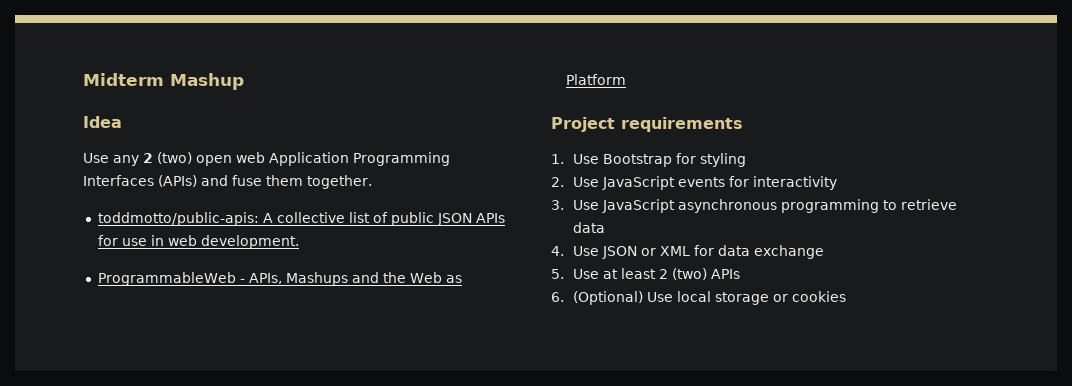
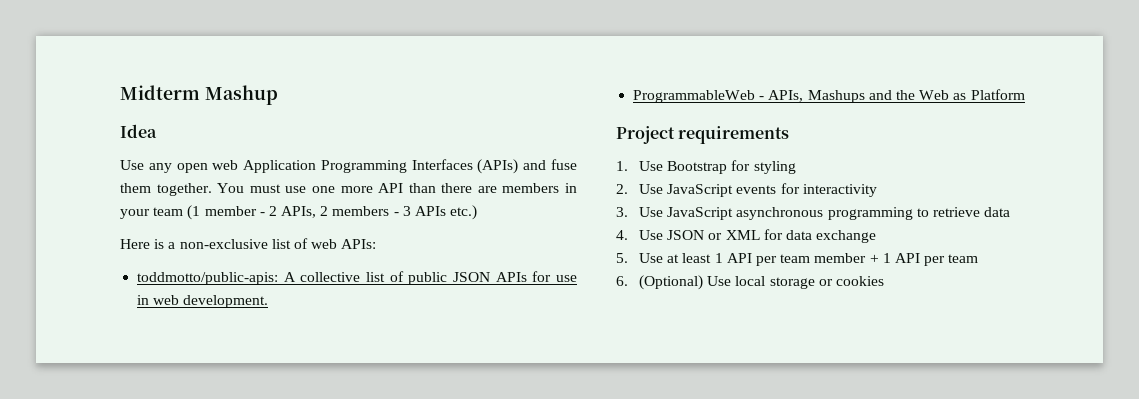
- Use any 2 (two) open web Application Programming Interfaces (APIs) and fuse them together.
+ Use any open web Application Programming Interfaces (APIs) and fuse them together. You must use one more API than there are members in your team (1 member - 2 APIs, 2 members - 3 APIs etc.)
+ Here is a non-exclusive list of web APIs:
- 5. Use at least 2 (two) APIs
+ 5. Use at least 1 API per team member + 1 API per team

